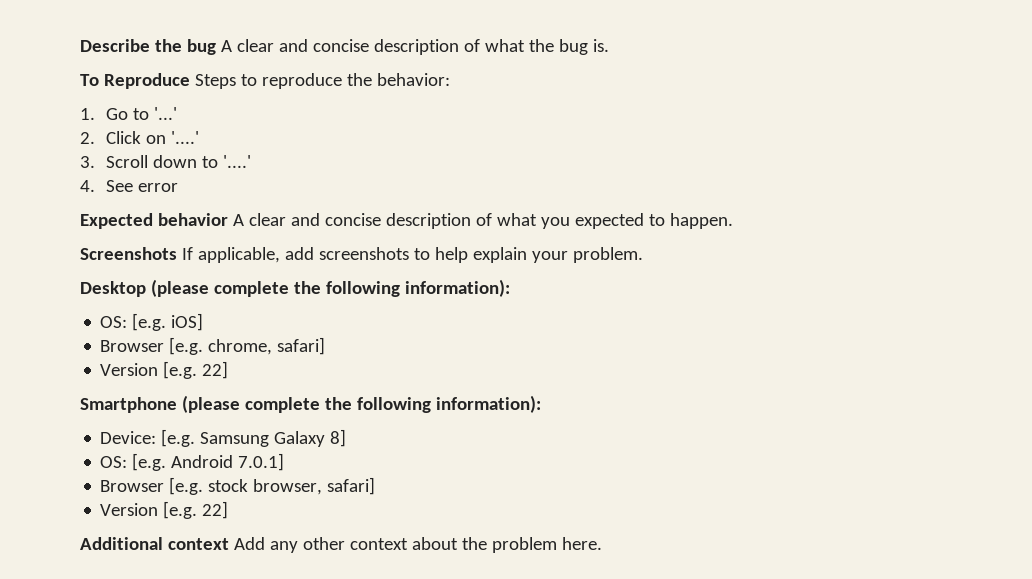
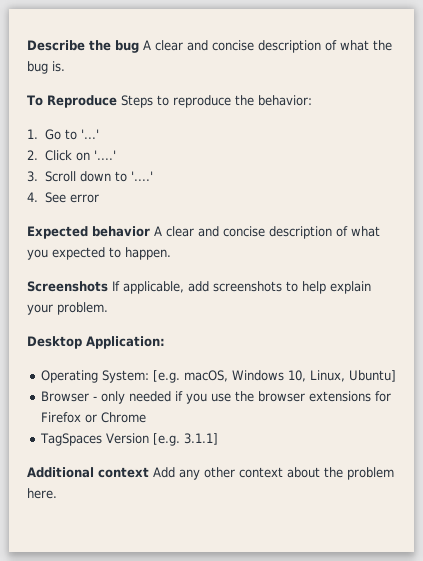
- Desktop (please complete the following information):
- OS: [e.g. iOS]
- Browser [e.g. chrome, safari]
- Version [e.g. 22]
- Smartphone (please complete the following information):
- Device: [e.g. Samsung Galaxy 8]
- OS: [e.g. Android 7.0.1]
- Browser [e.g. stock browser, safari]
- Version [e.g. 22]
+ Desktop Application:
+ Operating System: [e.g. macOS, Windows 10, Linux, Ubuntu]
+ Browser - only needed if you use the browser extensions for Firefox or Chrome
+ TagSpaces Version [e.g. 3.1.1]

